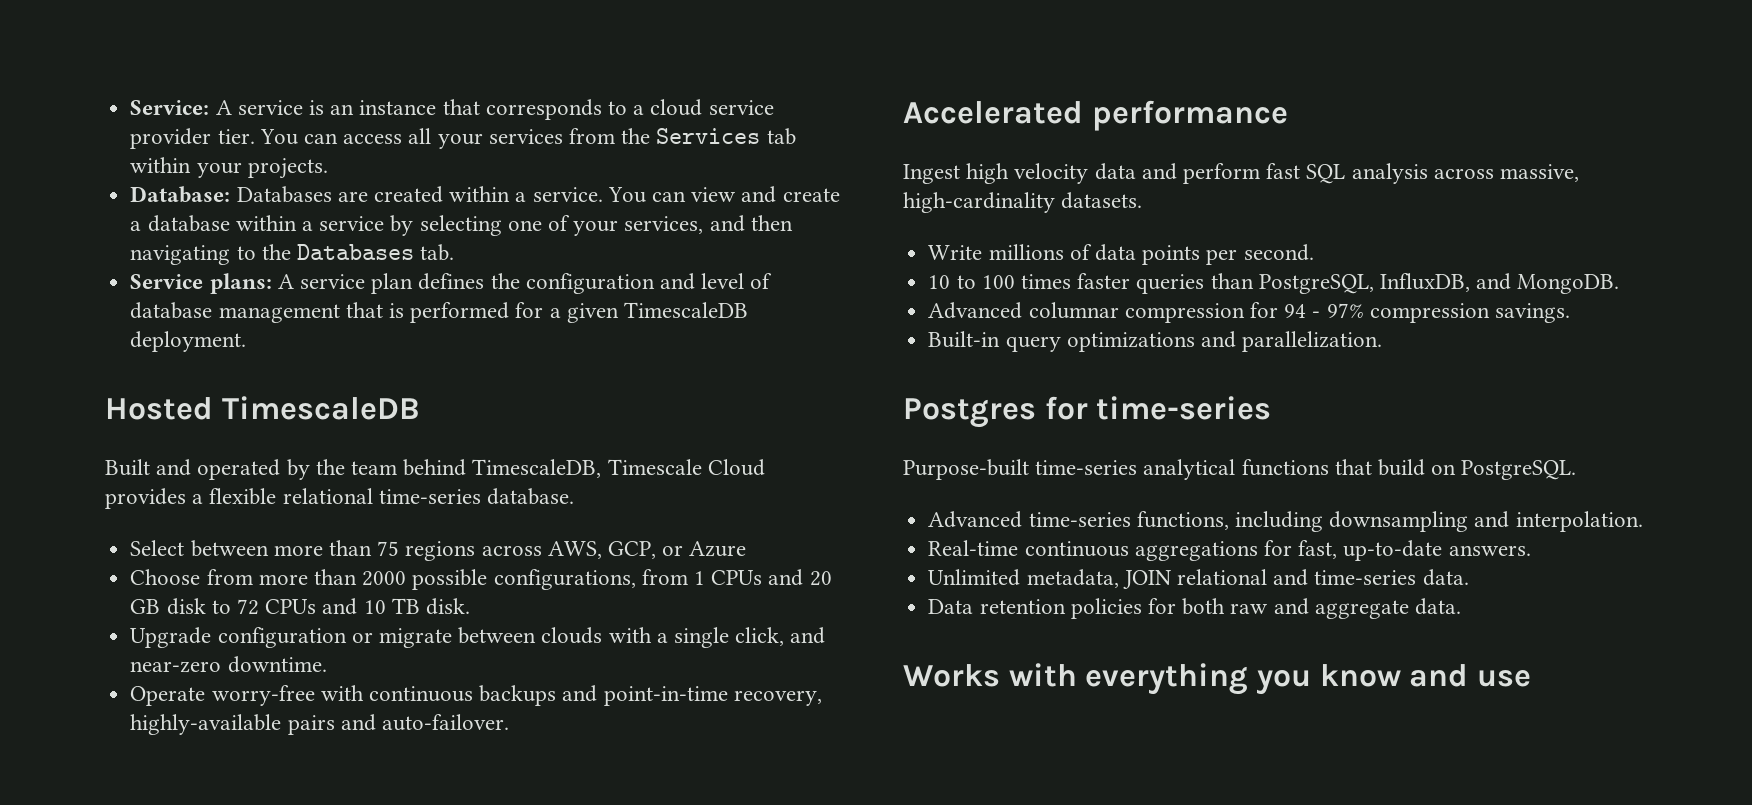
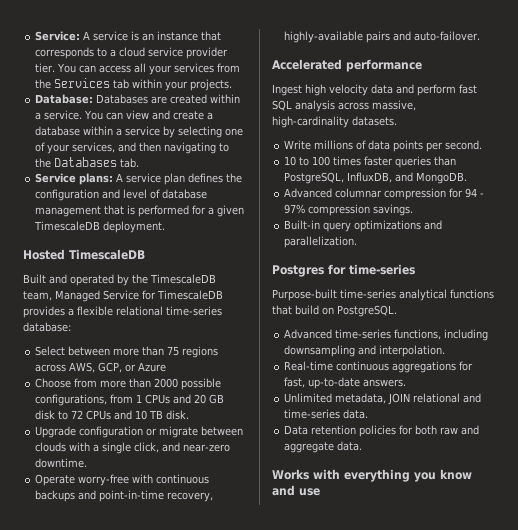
- Built and operated by the team behind TimescaleDB, Timescale Cloud provides a flexible relational time-series database.
+ Built and operated by the TimescaleDB team, Managed Service for TimescaleDB provides a flexible relational time-series database:

